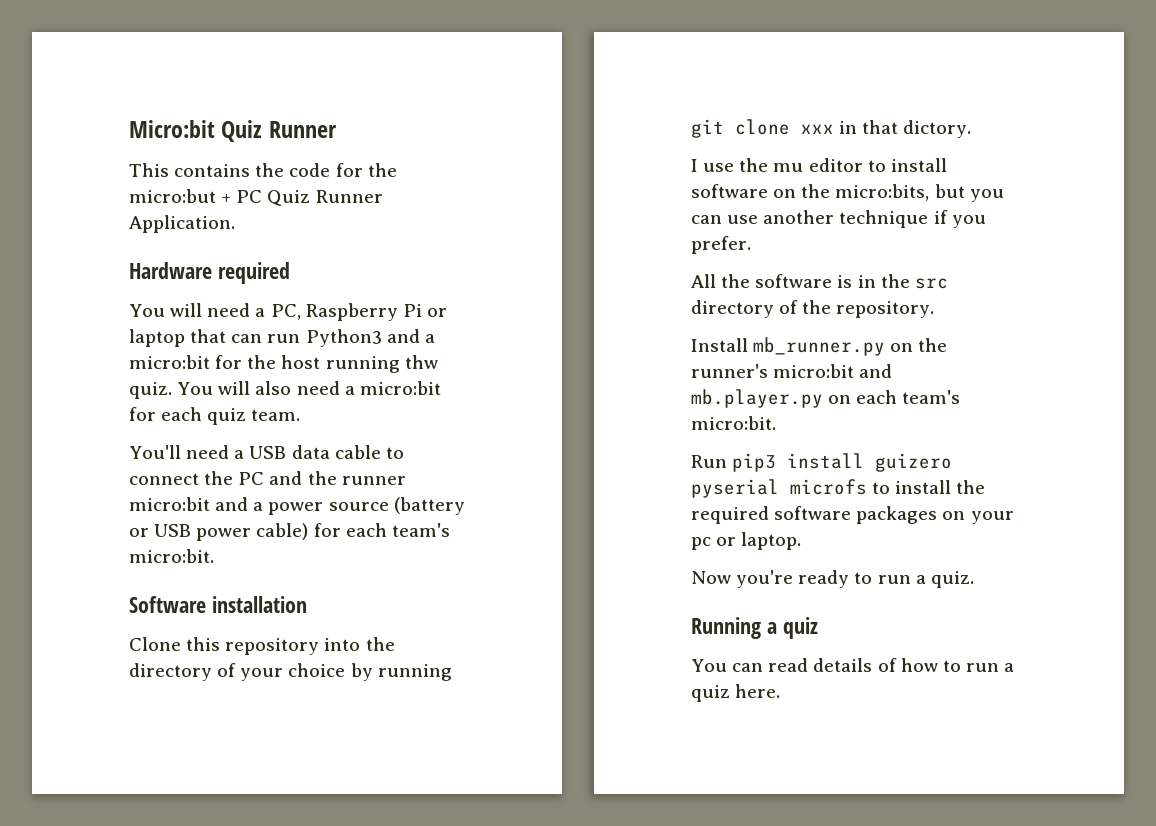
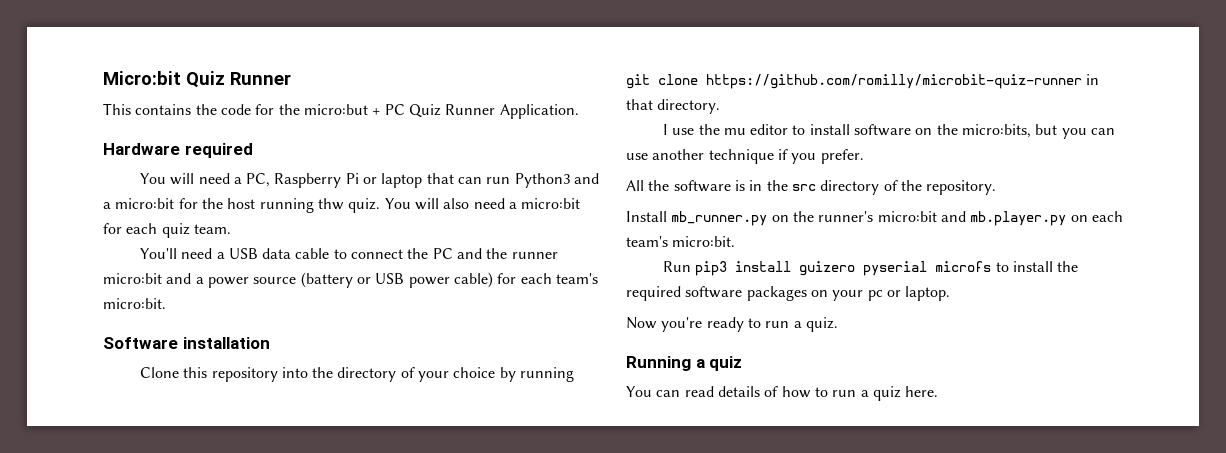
- Clone this repository into the directory of your choice by running git clone xxx in that dictory.
+ Clone this repository into the directory of your choice by running git clone https://github.com/romilly/microbit-quiz-runner in that directory.

